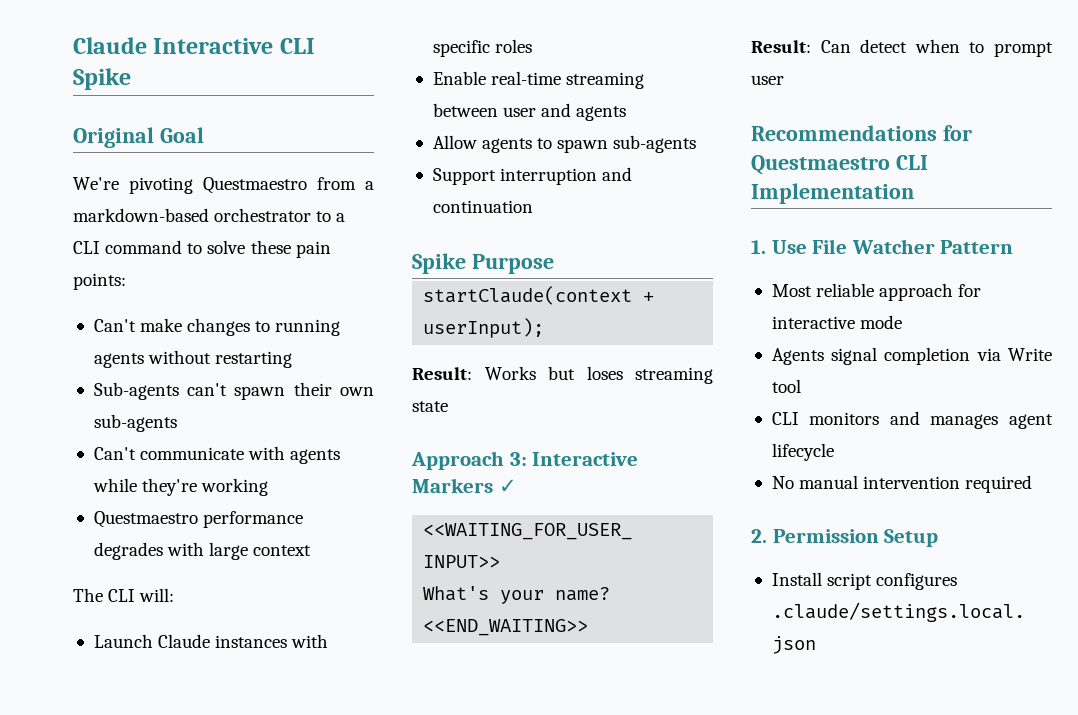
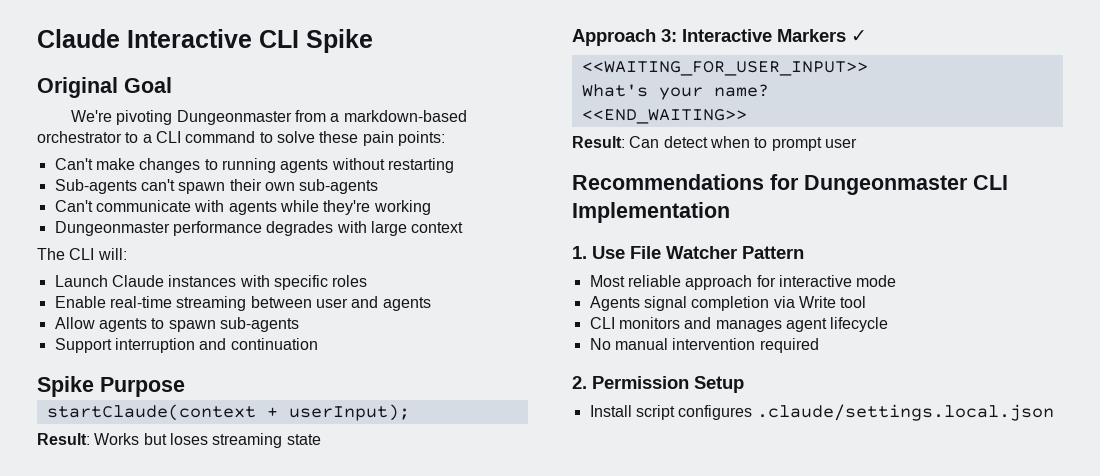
- We're pivoting Questmaestro from a markdown-based orchestrator to a CLI command to solve these pain points:
+ We're pivoting Dungeonmaster from a markdown-based orchestrator to a CLI command to solve these pain points:
- Questmaestro performance degrades with large context
+ Dungeonmaster performance degrades with large context
- Recommendations for Questmaestro CLI Implementation
+ Recommendations for Dungeonmaster CLI Implementation

